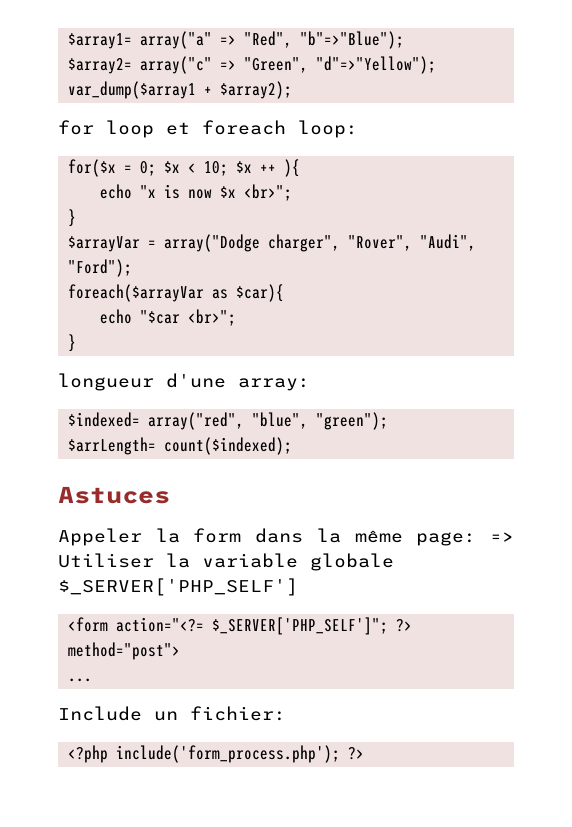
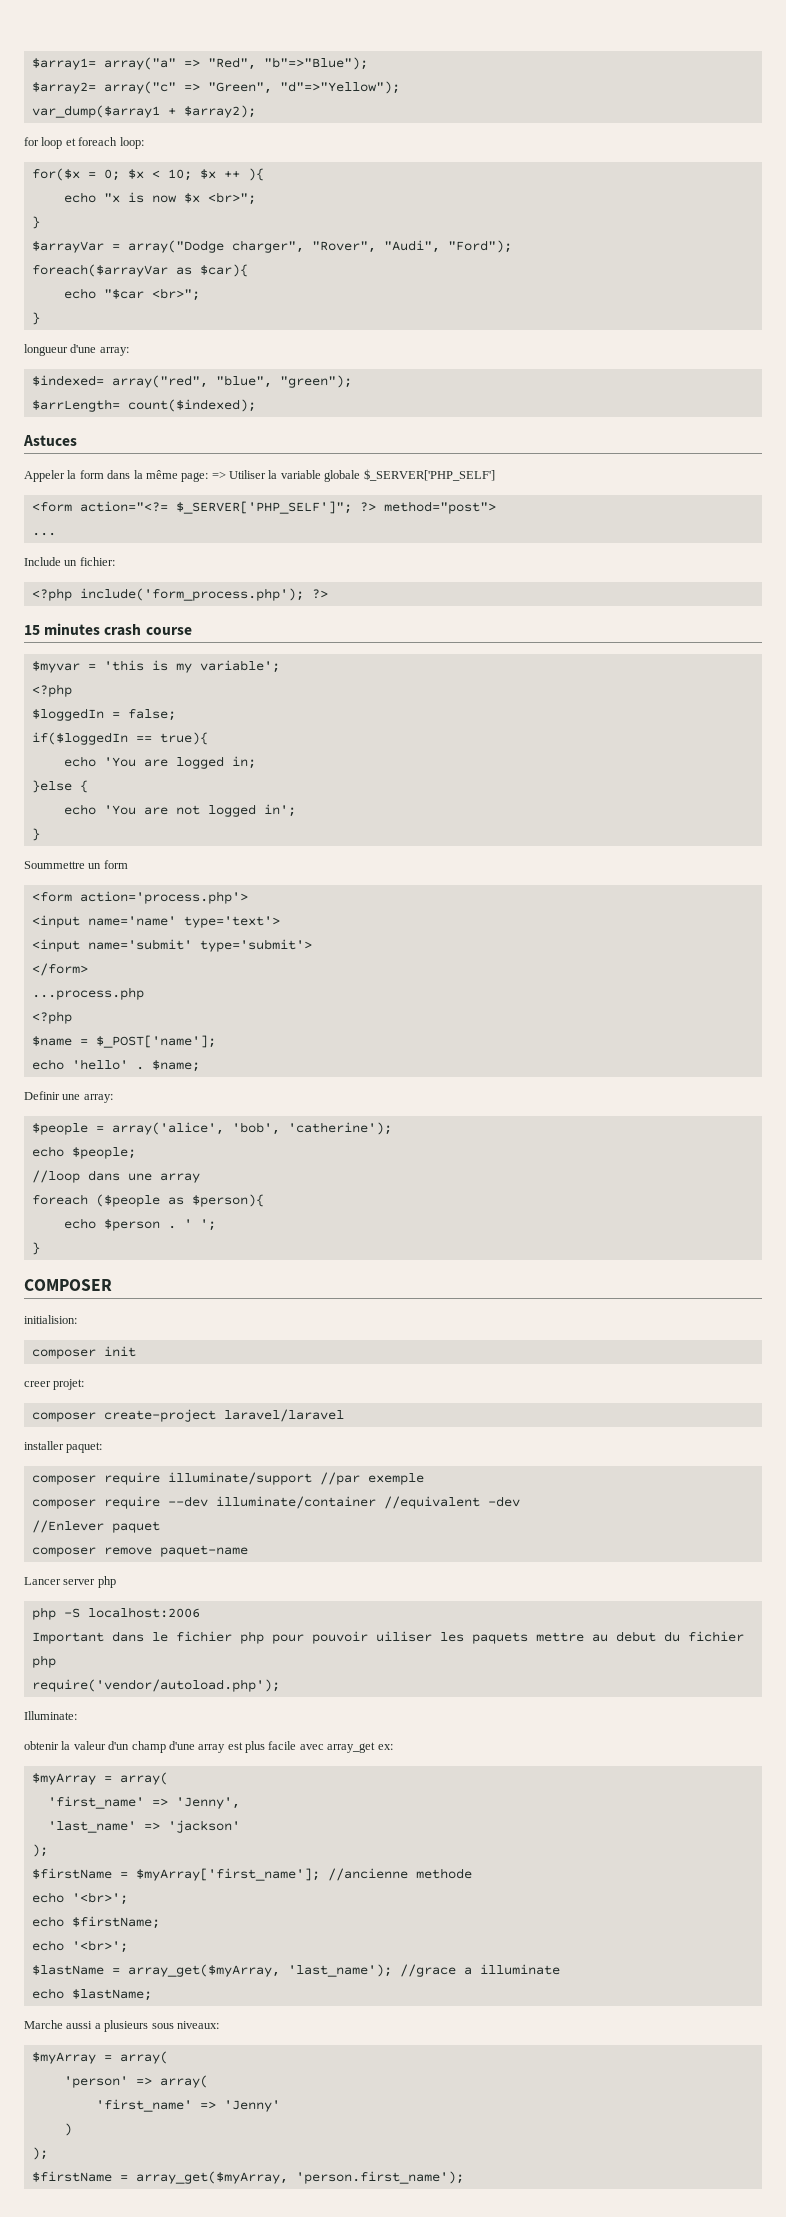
+ 15 minutes crash course
+ $myvar = 'this is my variable';
+ <?php
+ $loggedIn = false;
+ if($loggedIn == true){
+ echo 'You are logged in;
+ }else {
+ echo 'You are not logged in';
+ }
+ Soummettre un form
+ <form action='process.php'>
+ <input name='name' type='text'>
+ <input name='submit' type='submit'>
+ </form>
+ ...process.php
+ <?php
+ $name = $_POST['name'];
+ echo 'hello' . $name;
+ Definir une array:
+ $people = array('alice', 'bob', 'catherine');
+ echo $people;
+ //loop dans une array
+ foreach ($people as $person){
+ echo $person . ' ';
+ }
+ COMPOSER
+ initialision:
+ composer init
+ creer projet:
+ composer create-project laravel/laravel
+ installer paquet:
+ composer require illuminate/support //par exemple
+ composer require --dev illuminate/container //equivalent -dev
+ //Enlever paquet
+ composer remove paquet-name
+ Lancer server php
+ php -S localhost:2006
+ Important dans le fichier php pour pouvoir uiliser les paquets mettre au debut du fichier php
+ require('vendor/autoload.php');
+ Illuminate:
+ obtenir la valeur d'un champ d'une array est plus facile avec array_get ex:
+ $myArray = array(
+ 'first_name' => 'Jenny',
+ 'last_name' => 'jackson'
+ );
+ $firstName = $myArray['first_name']; //ancienne methode
+ echo '<br>';
+ echo $firstName;
+ echo '<br>';
+ $lastName = array_get($myArray, 'last_name'); //grace a illuminate
+ echo $lastName;
+ Marche aussi a plusieurs sous niveaux:
+ $myArray = array(
+ 'person' => array(
+ 'first_name' => 'Jenny'
+ )
+ );
+ $firstName = array_get($myArray, 'person.first_name');

